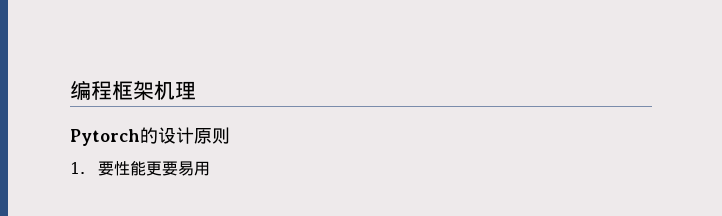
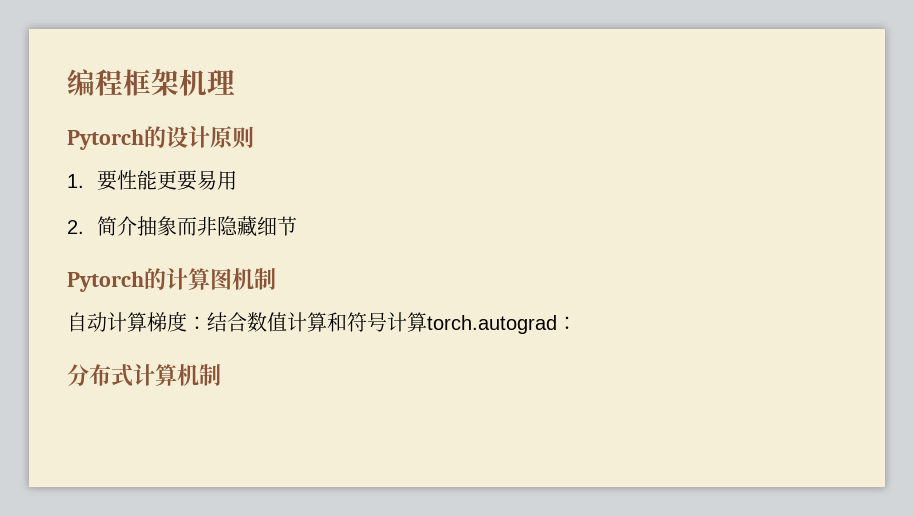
+ 2.简介抽象而非隐藏细节
+ Pytorch的计算图机制
+ 自动计算梯度：结合数值计算和符号计算torch.autograd：
+ 分布式计算机制

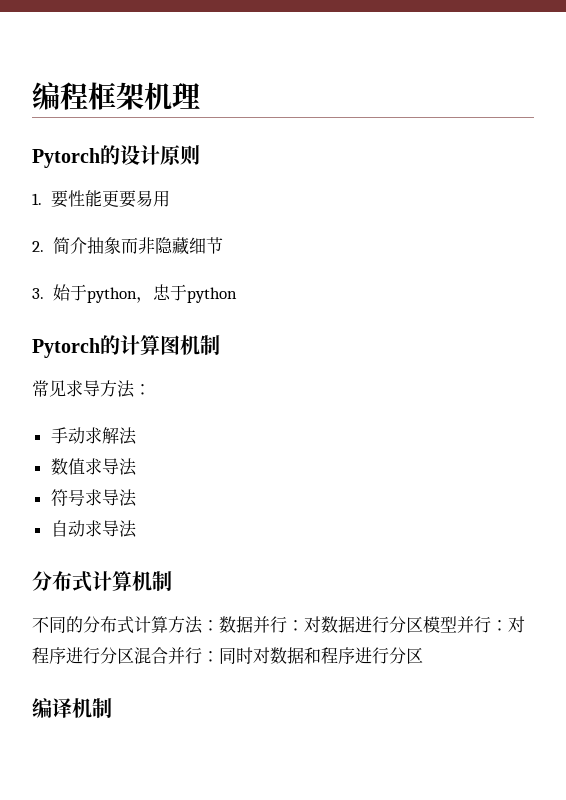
+ 3.始于python，忠于python
- 自动计算梯度：结合数值计算和符号计算torch.autograd：
+ 常见求导方法：
+ 手动求解法
+ 数值求导法
+ 符号求导法
+ 自动求导法
  分布式计算机制
+ 不同的分布式计算方法：数据并行：对数据进行分区模型并行：对程序进行分区混合并行：同时对数据和程序进行分区
+ 编译机制

